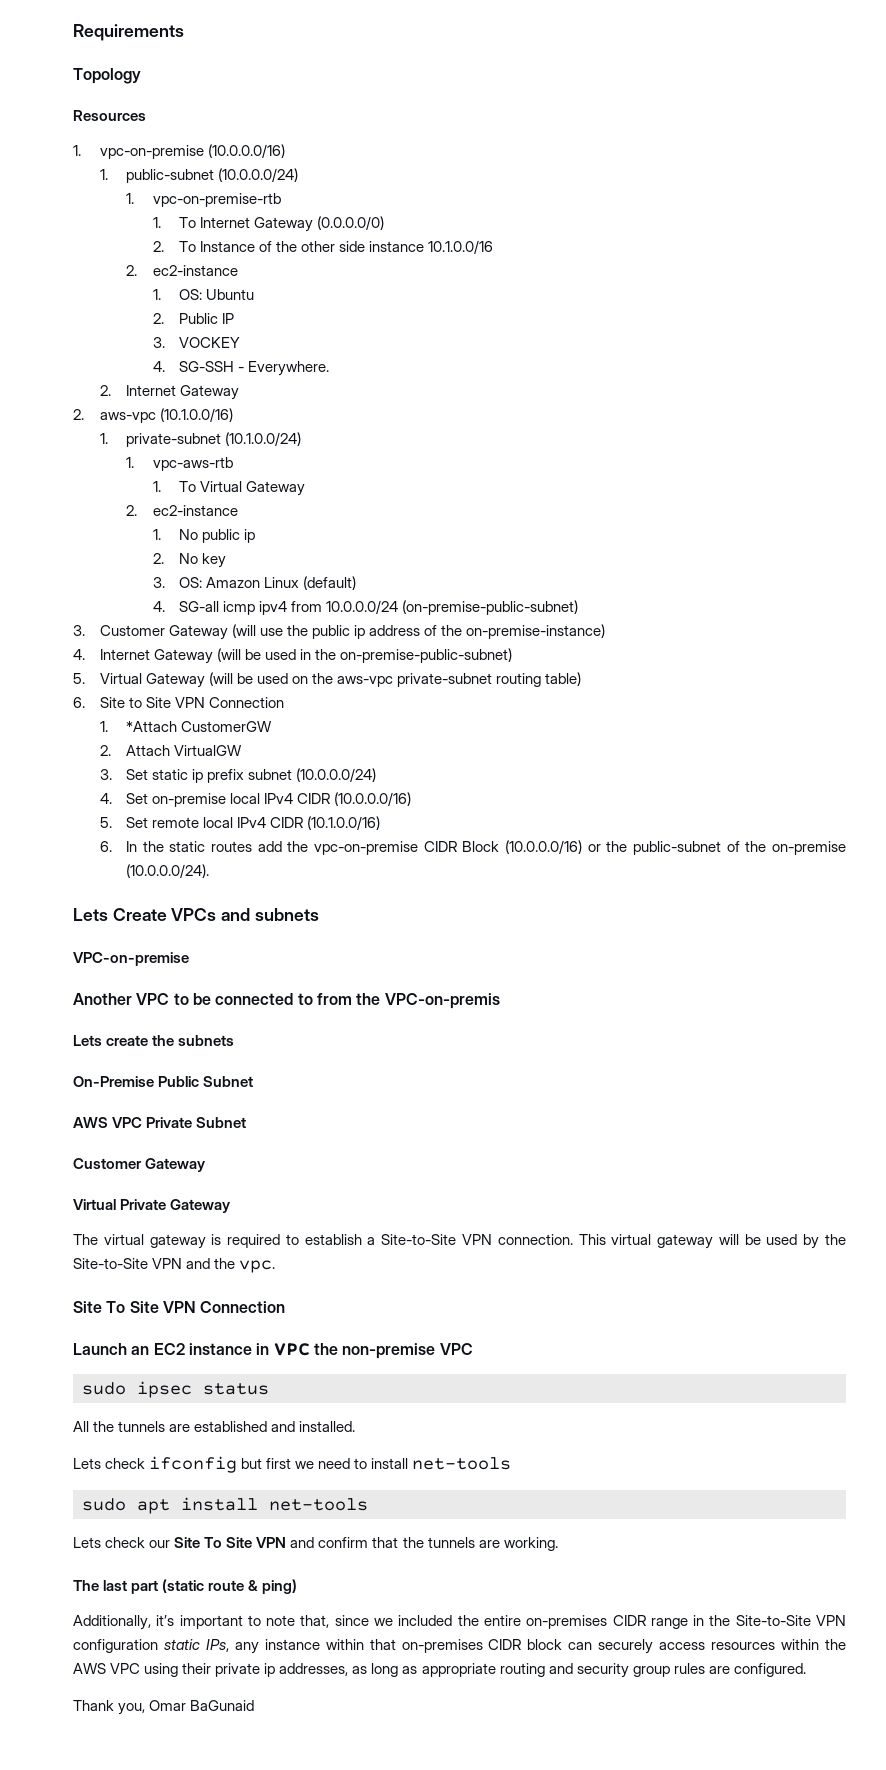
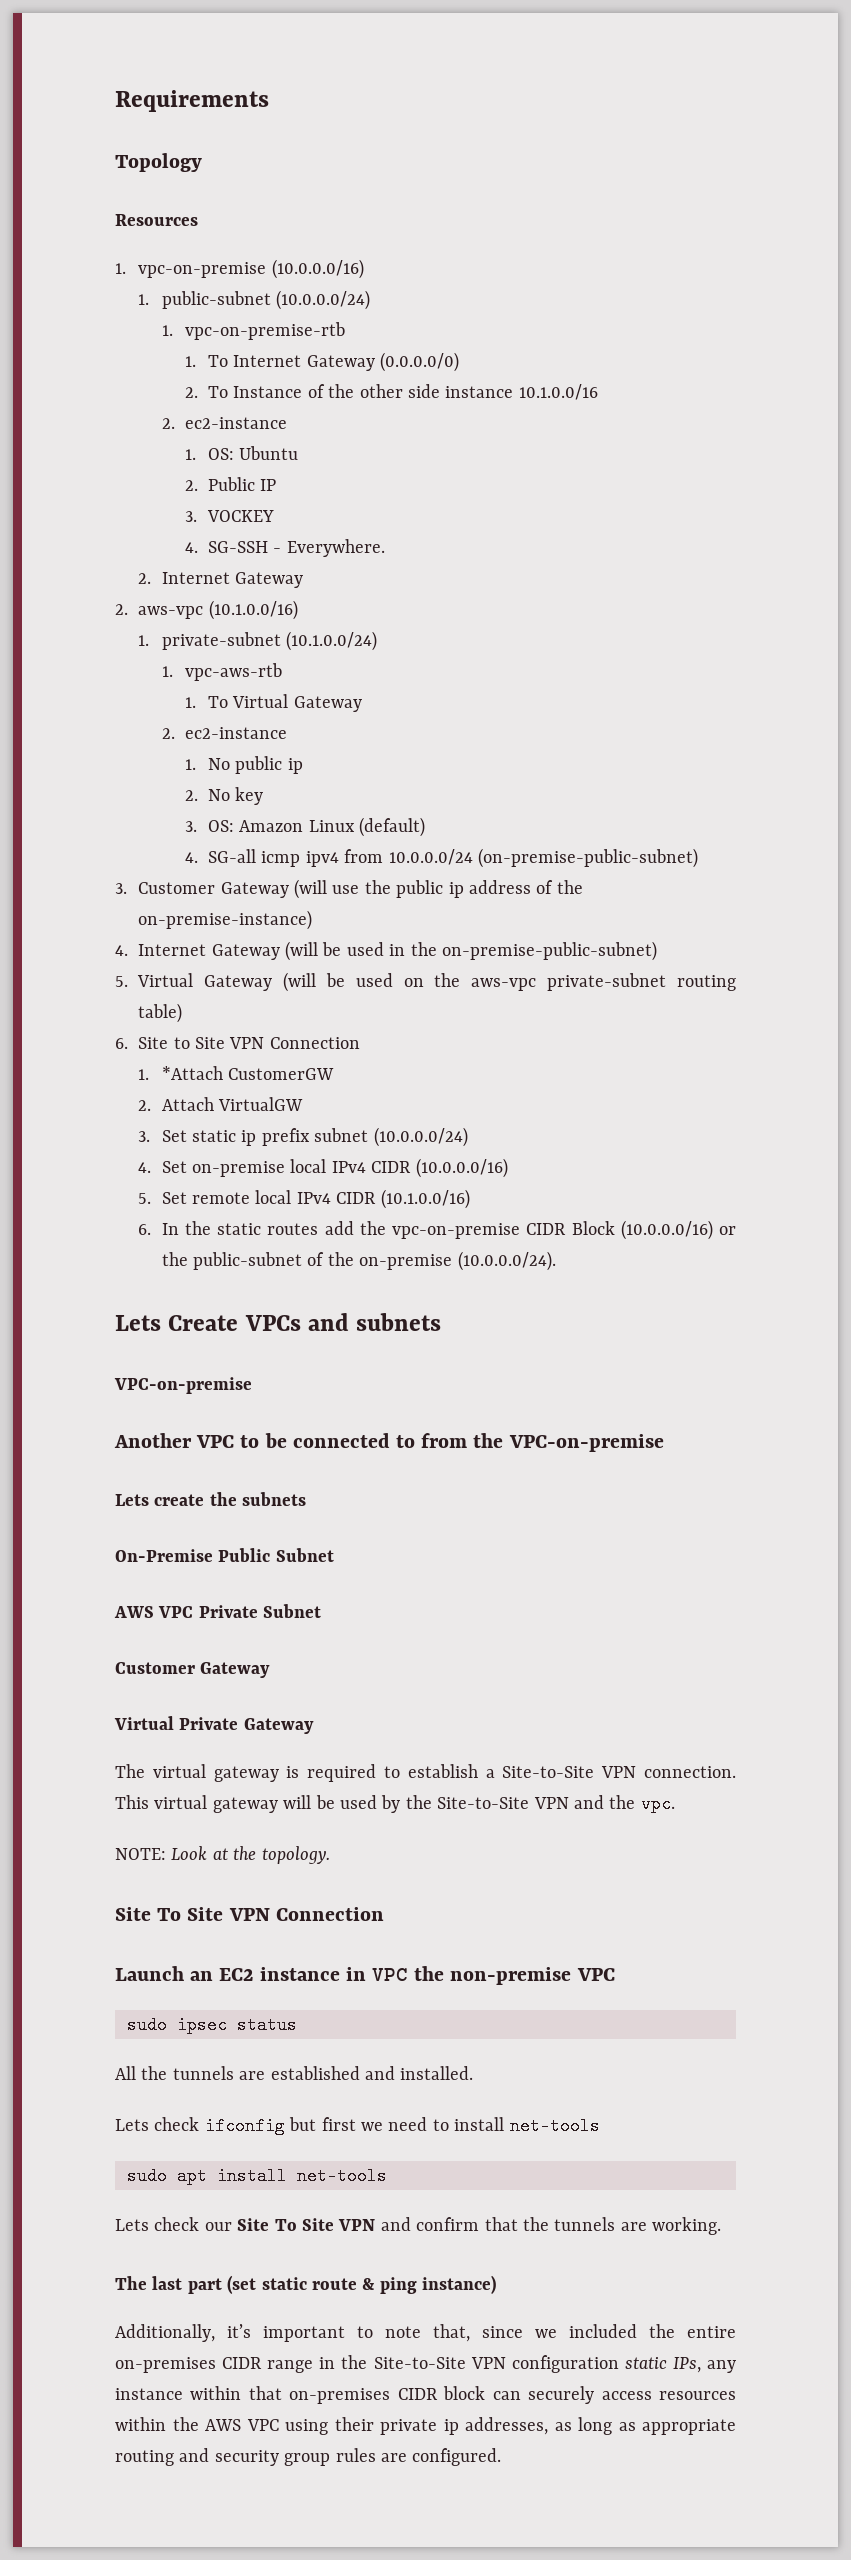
- Another VPC to be connected to from the VPC-on-premis
+ Another VPC to be connected to from the VPC-on-premise
+ NOTE: Look at the topology.
- The last part (static route & ping)
+ The last part (set static route & ping instance)
- Thank you, Omar BaGunaid

